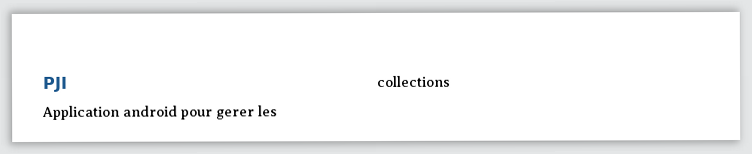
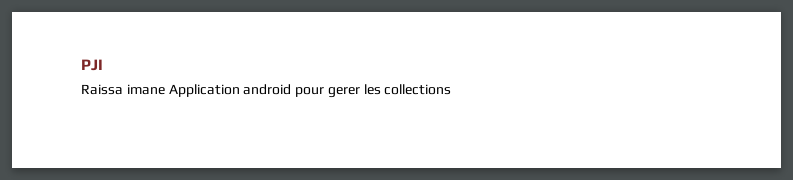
- Application android pour gerer les collections
+ Raissa imane Application android pour gerer les collections

